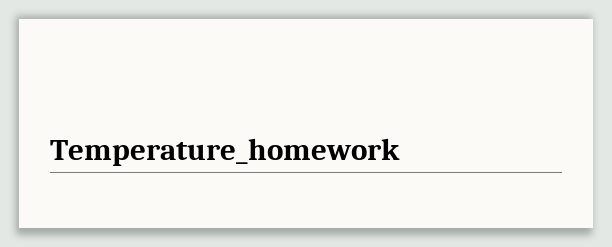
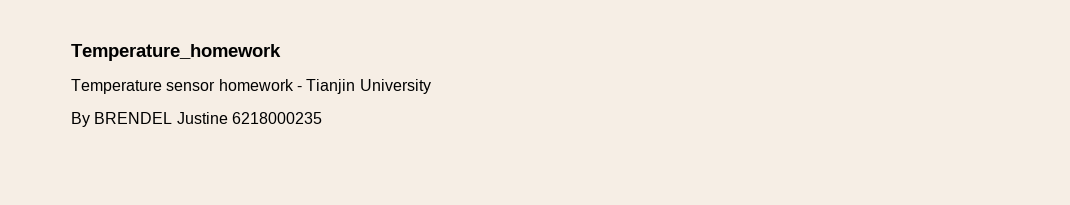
+ Temperature sensor homework - Tianjin University
+ By BRENDEL Justine 6218000235

